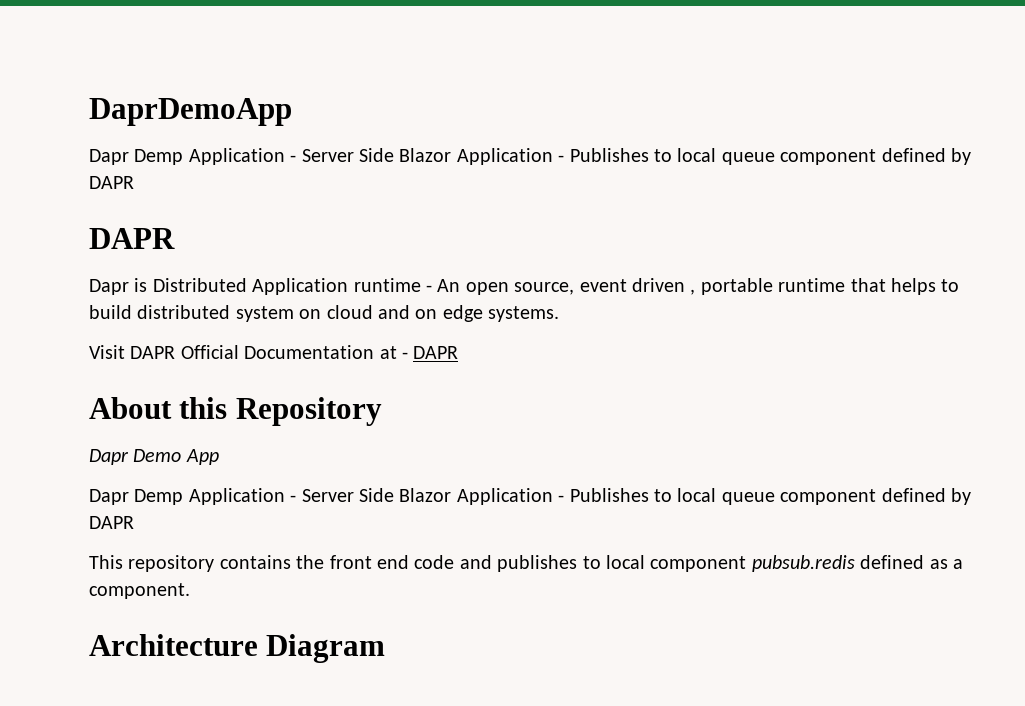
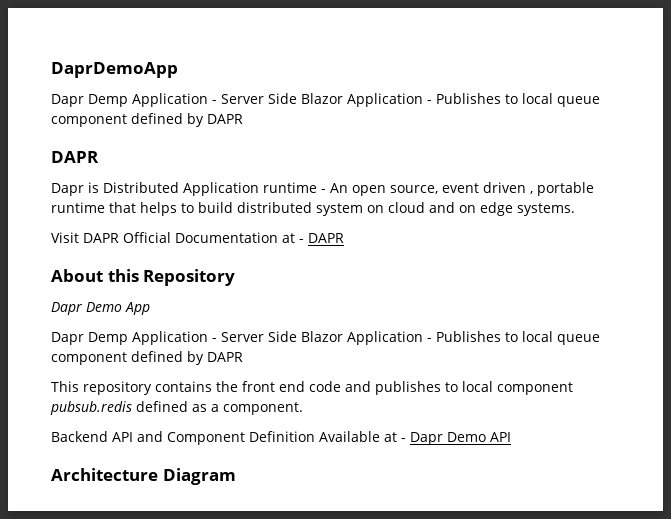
+ Backend API and Component Definition Available at - Dapr Demo API

